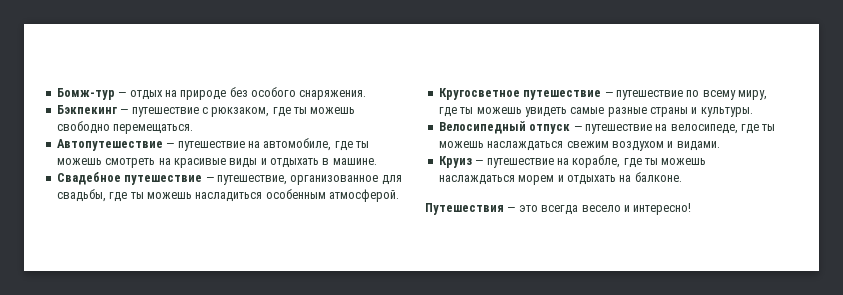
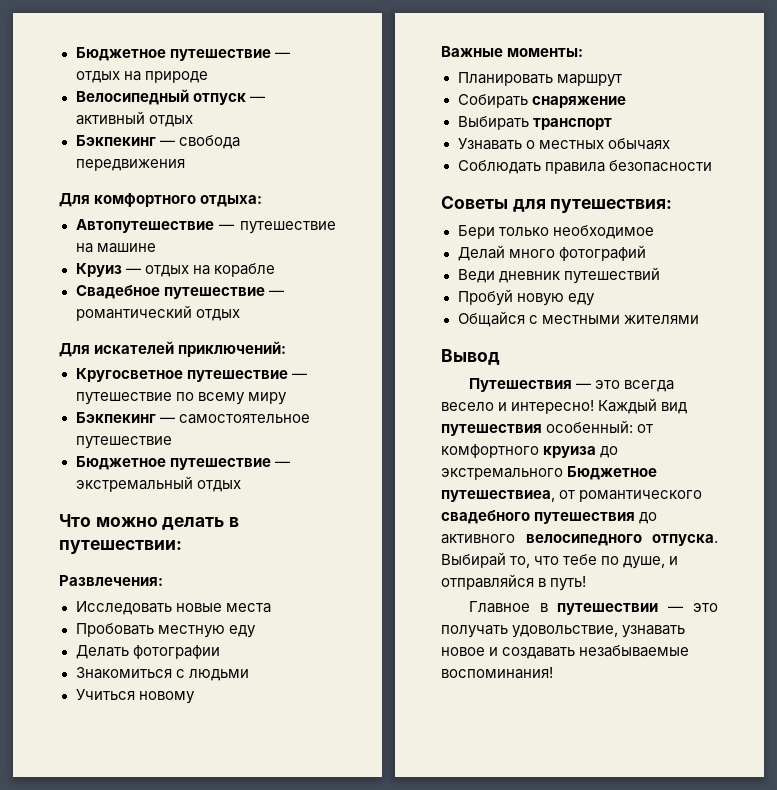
- Бомж-тур — отдых на природе без особого снаряжения.
- Бэкпекинг — путешествие с рюкзаком, где ты можешь свободно перемещаться.
- Автопутешествие — путешествие на автомобиле, где ты можешь смотреть на красивые виды и отдыхать в машине.
- Свадебное путешествие — путешествие, организованное для свадьбы, где ты можешь насладиться особенным атмосферой.
+ Бюджетное путешествие — отдых на природе
+ Велосипедный отпуск — активный отдых
+ Бэкпекинг — свобода передвижения
+ Для комфортного отдыха:
+ Автопутешествие — путешествие на машине
+ Круиз — отдых на корабле
+ Свадебное путешествие — романтический отдых
+ Для искателей приключений:
- Кругосветное путешествие — путешествие по всему миру, где ты можешь увидеть самые разные страны и культуры.
- Велосипедный отпуск — путешествие на велосипеде, где ты можешь наслаждаться свежим воздухом и видами.
- Круиз — путешествие на корабле, где ты можешь наслаждаться морем и отдыхать на балконе.
+ Кругосветное путешествие — путешествие по всему миру
+ Бэкпекинг — самостоятельное путешествие
+ Бюджетное путешествие — экстремальный отдых
+ Что можно делать в путешествии:
+ Развлечения:
+ Исследовать новые места
+ Пробовать местную еду
+ Делать фотографии
+ Знакомиться с людьми
+ Учиться новому
+ Важные моменты:
+ Планировать маршрут
+ Собирать снаряжение
+ Выбирать транспорт
+ Узнавать о местных обычаях
+ Соблюдать правила безопасности
+ Советы для путешествия:
+ Бери только необходимое
+ Делай много фотографий
+ Веди дневник путешествий
+ Пробуй новую еду
+ Общайся с местными жителями
+ Вывод
+ Каждый вид путешествия особенный: от комфортного круиза до экстремального Бюджетное путешествиеа, от романтического свадебного путешествия до активного велосипедного отпуска. Выбирай то, что тебе по душе, и отправляйся в путь!
+ Главное в путешествии — это получать удовольствие, узнавать новое и создавать незабываемые воспоминания!

